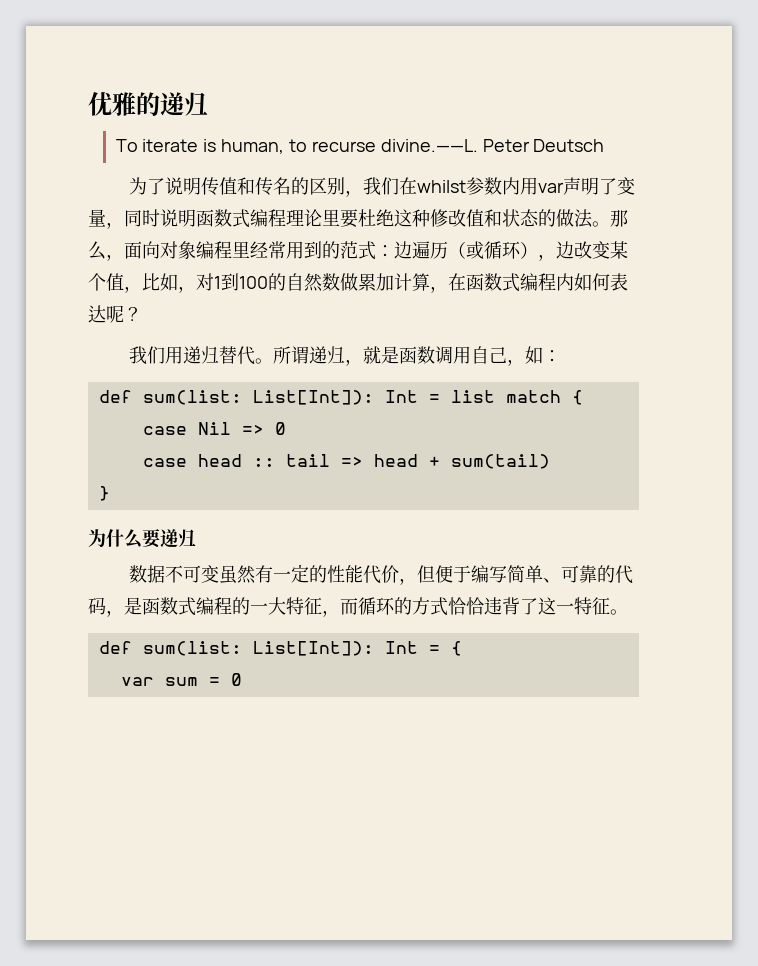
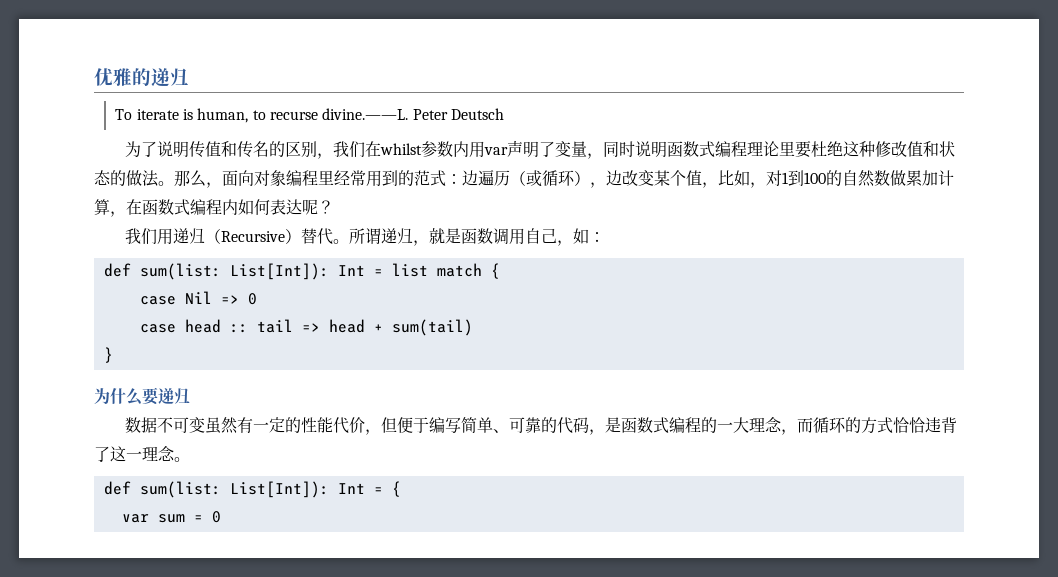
- 我们用递归替代。
+ 我们用递归（Recursive）替代。
- 数据不可变虽然有一定的性能代价，但便于编写简单、可靠的代码，是函数式编程的一大特征，而循环的方式恰恰违背了这一特征。
+ 数据不可变虽然有一定的性能代价，但便于编写简单、可靠的代码，是函数式编程的一大理念，而循环的方式恰恰违背了这一理念。

